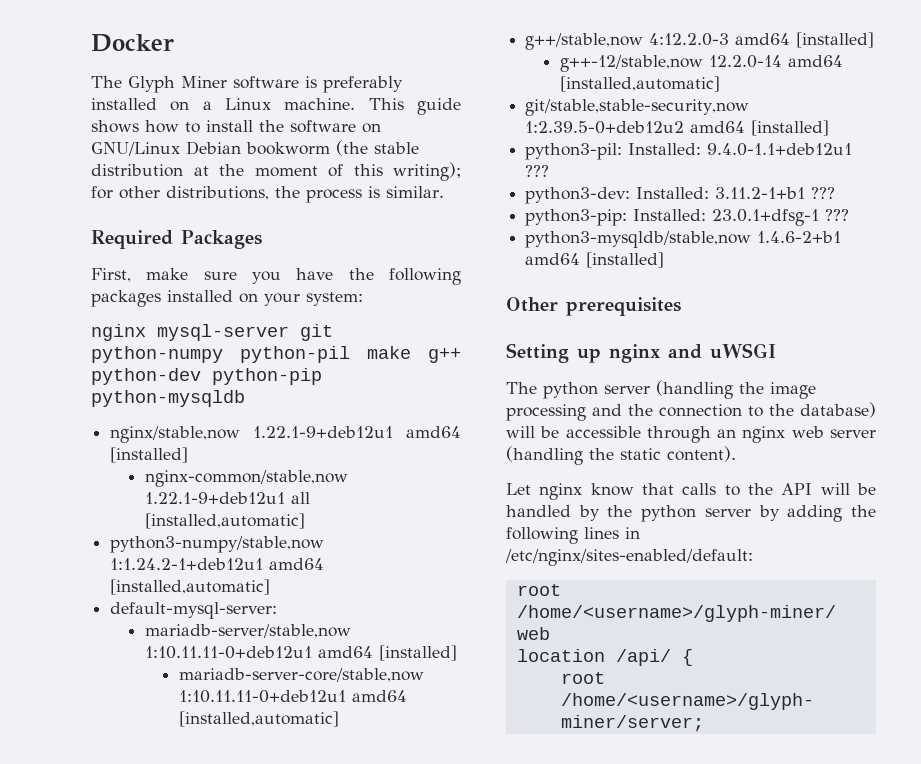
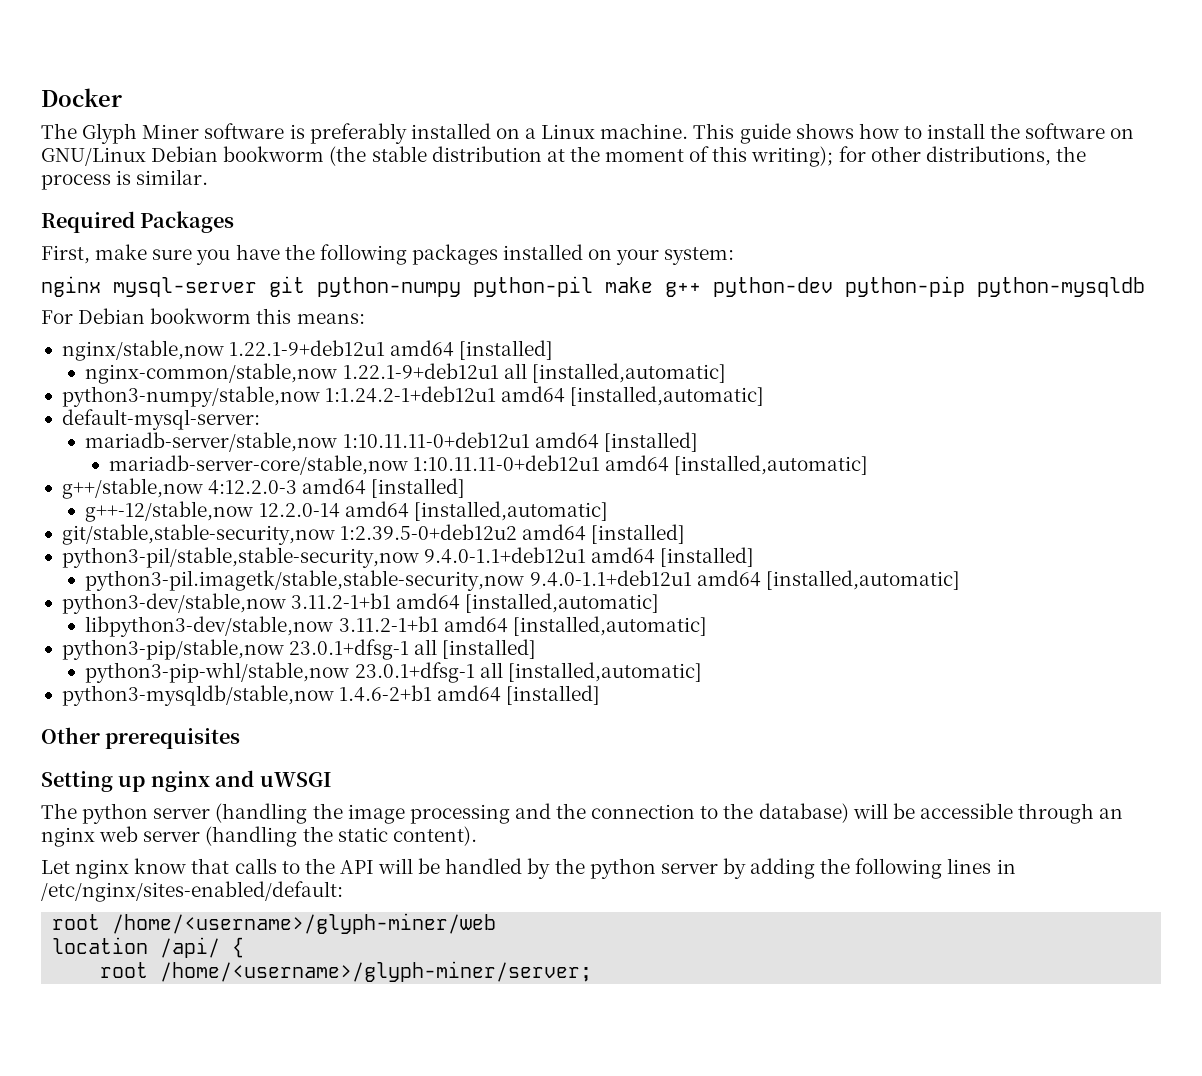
+ For Debian bookworm this means:
- python3-pil: Installed: 9.4.0-1.1+deb12u1 ???
- python3-dev: Installed: 3.11.2-1+b1 ???
- python3-pip: Installed: 23.0.1+dfsg-1 ???
+ python3-pil/stable,stable-security,now 9.4.0-1.1+deb12u1 amd64 [installed]
+ python3-pil.imagetk/stable,stable-security,now 9.4.0-1.1+deb12u1 amd64 [installed,automatic]
+ python3-dev/stable,now 3.11.2-1+b1 amd64 [installed,automatic]
+ libpython3-dev/stable,now 3.11.2-1+b1 amd64 [installed,automatic]
+ python3-pip/stable,now 23.0.1+dfsg-1 all [installed]
+ python3-pip-whl/stable,now 23.0.1+dfsg-1 all [installed,automatic]

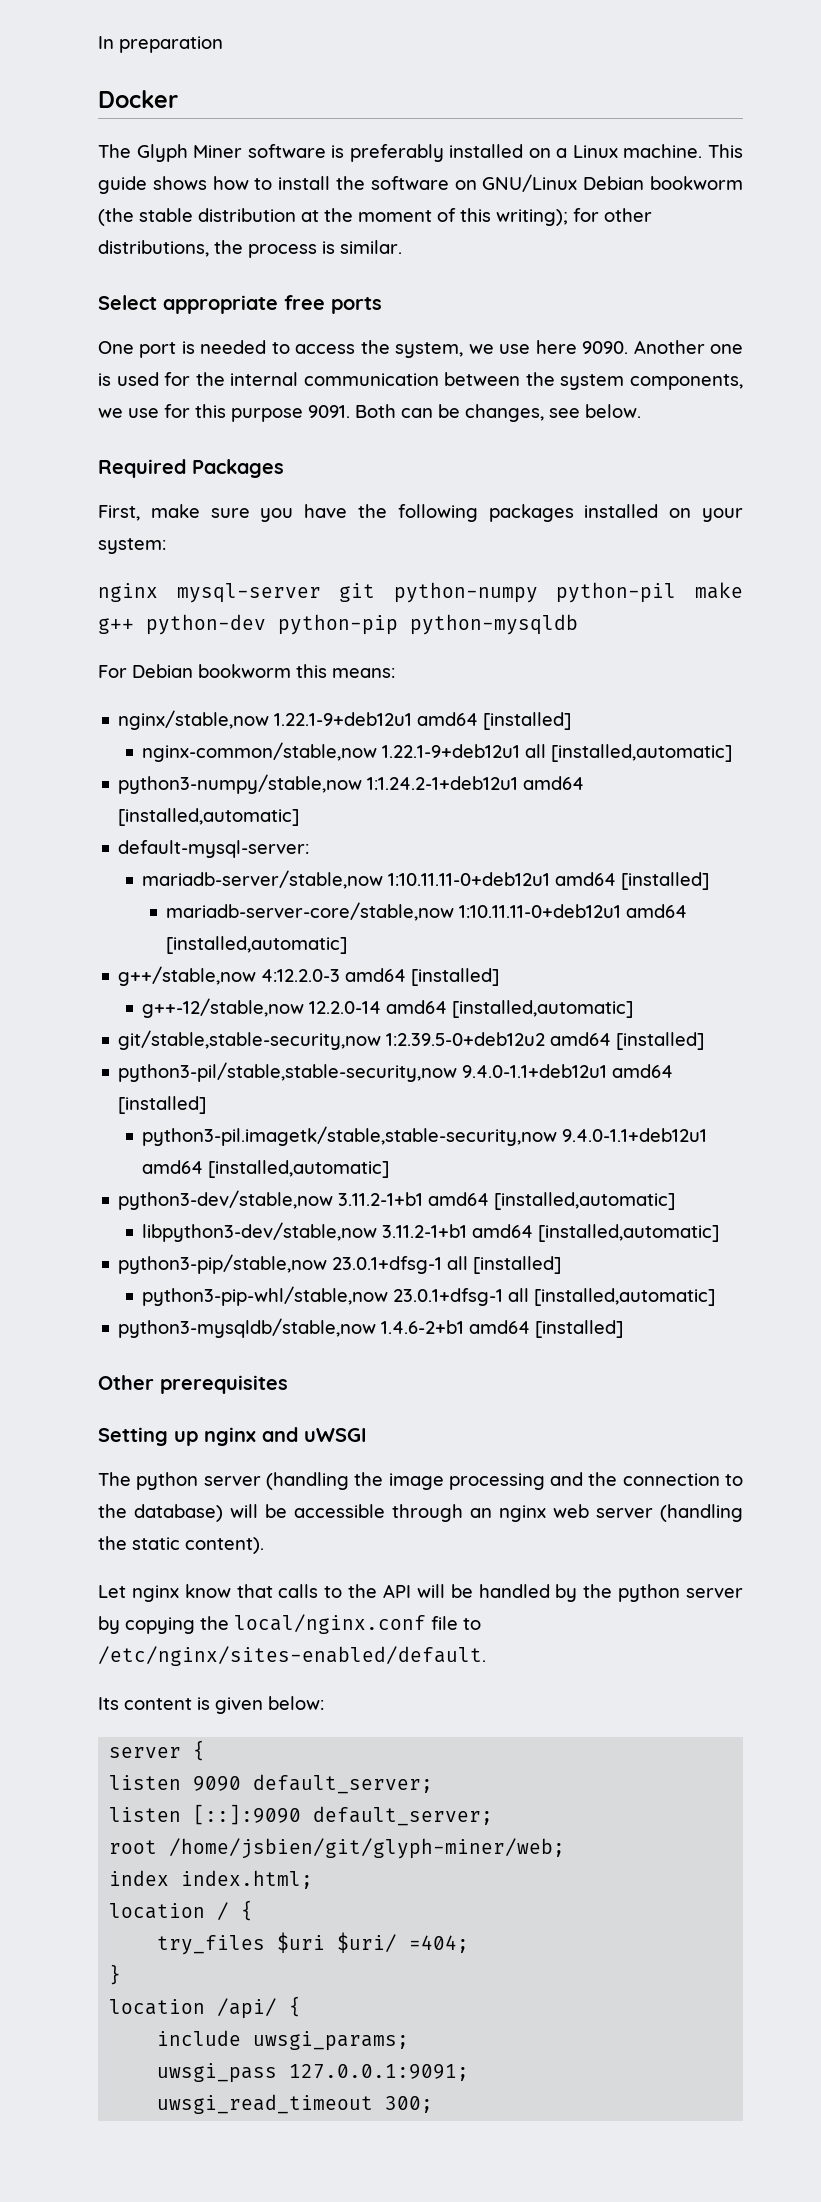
+ In preparation
+ Select appropriate free ports
+ One port is needed to access the system, we use here 9090. Another one is used for the internal communication between the system components, we use for this purpose 9091. Both can be changes, see below.
- Let nginx know that calls to the API will be handled by the python server by adding the following lines in /etc/nginx/sites-enabled/default:
- root /home/<username>/glyph-miner/web
+ Let nginx know that calls to the API will be handled by the python server by copying the local/nginx.conf file to /etc/nginx/sites-enabled/default.
+ Its content is given below:
+ server {
+ listen 9090 default_server;
+ listen [::]:9090 default_server;
+ root /home/jsbien/git/glyph-miner/web;
+ index index.html;
+ location / {
+ try_files $uri $uri/ =404;
+ }
  location /api/ {
- root /home/<username>/glyph-miner/server;
+ include uwsgi_params;
+ uwsgi_pass 127.0.0.1:9091;
+ uwsgi_read_timeout 300;

